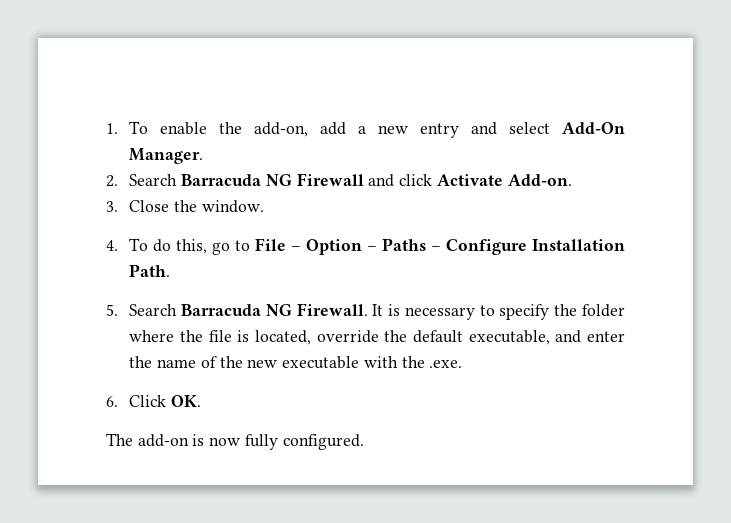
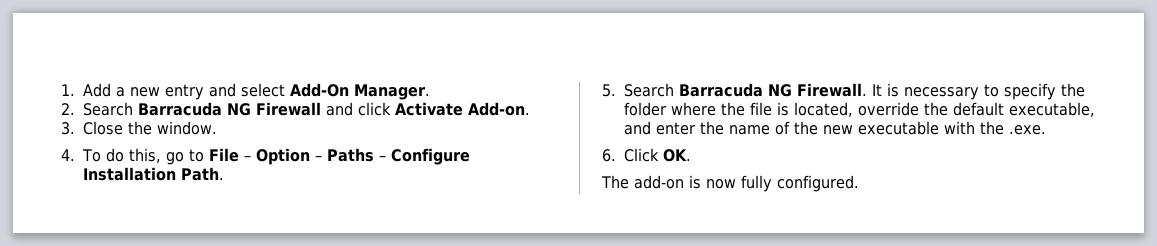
- 1. To enable the add-on, add a new entry and select Add-On Manager.
+ 1. Add a new entry and select Add-On Manager.

